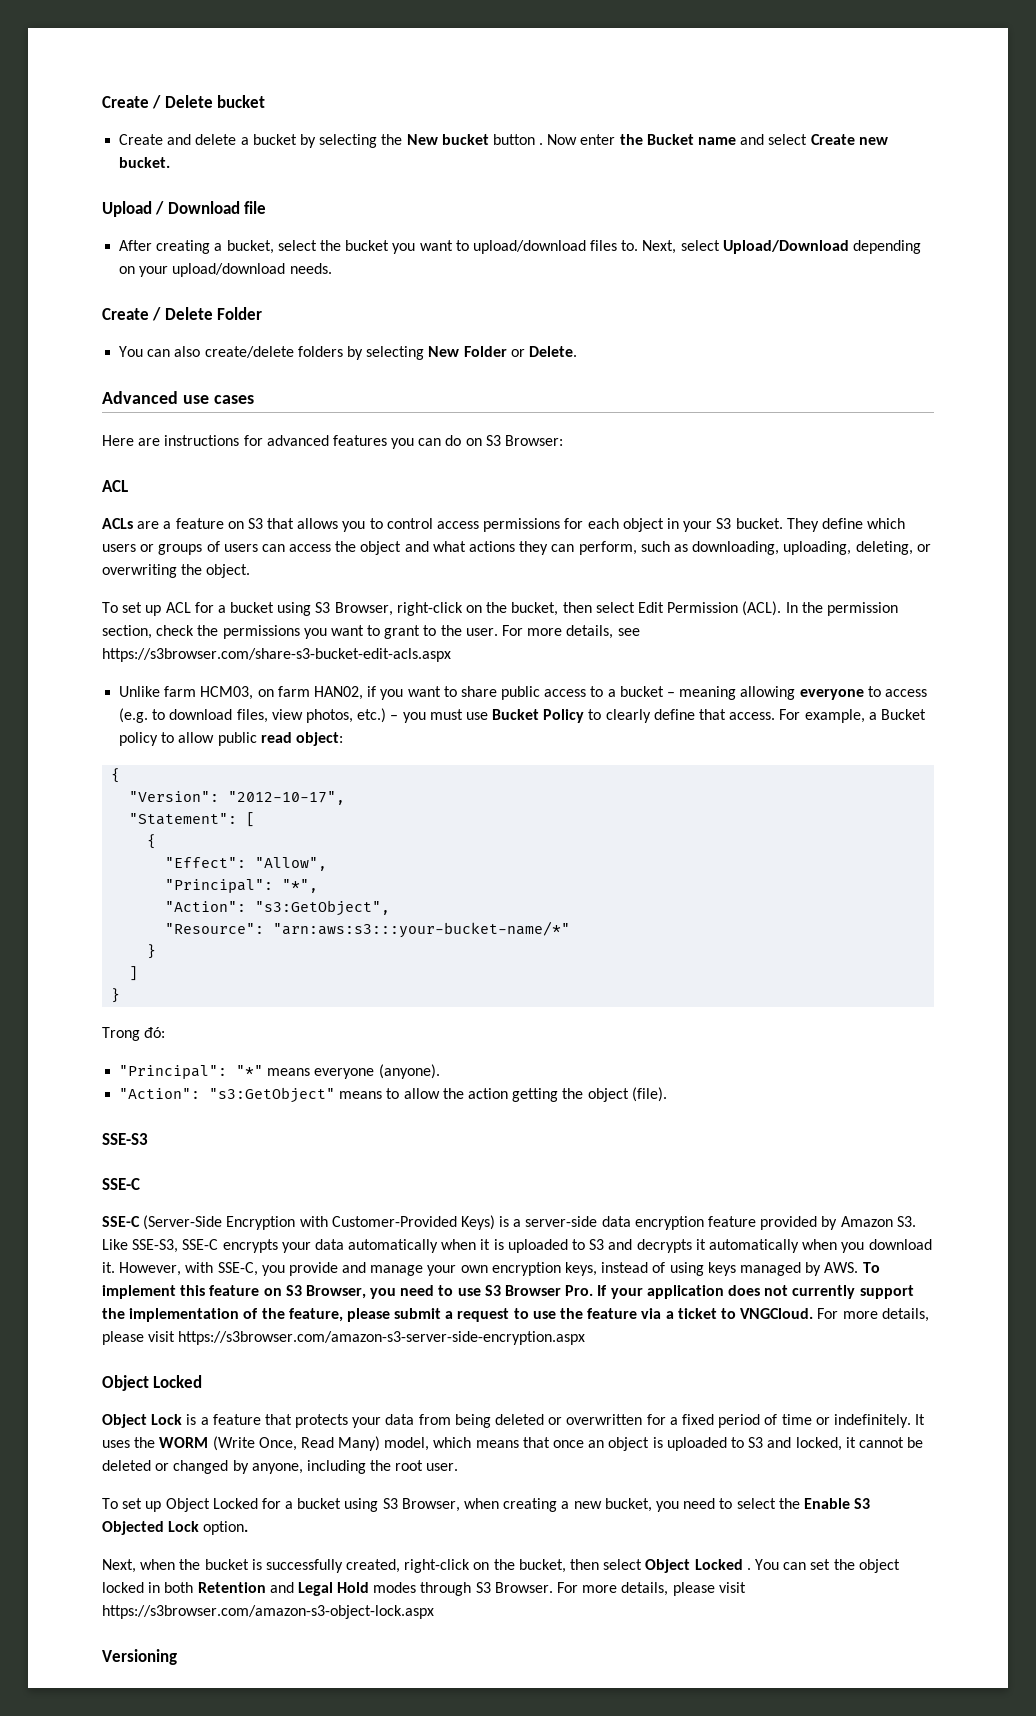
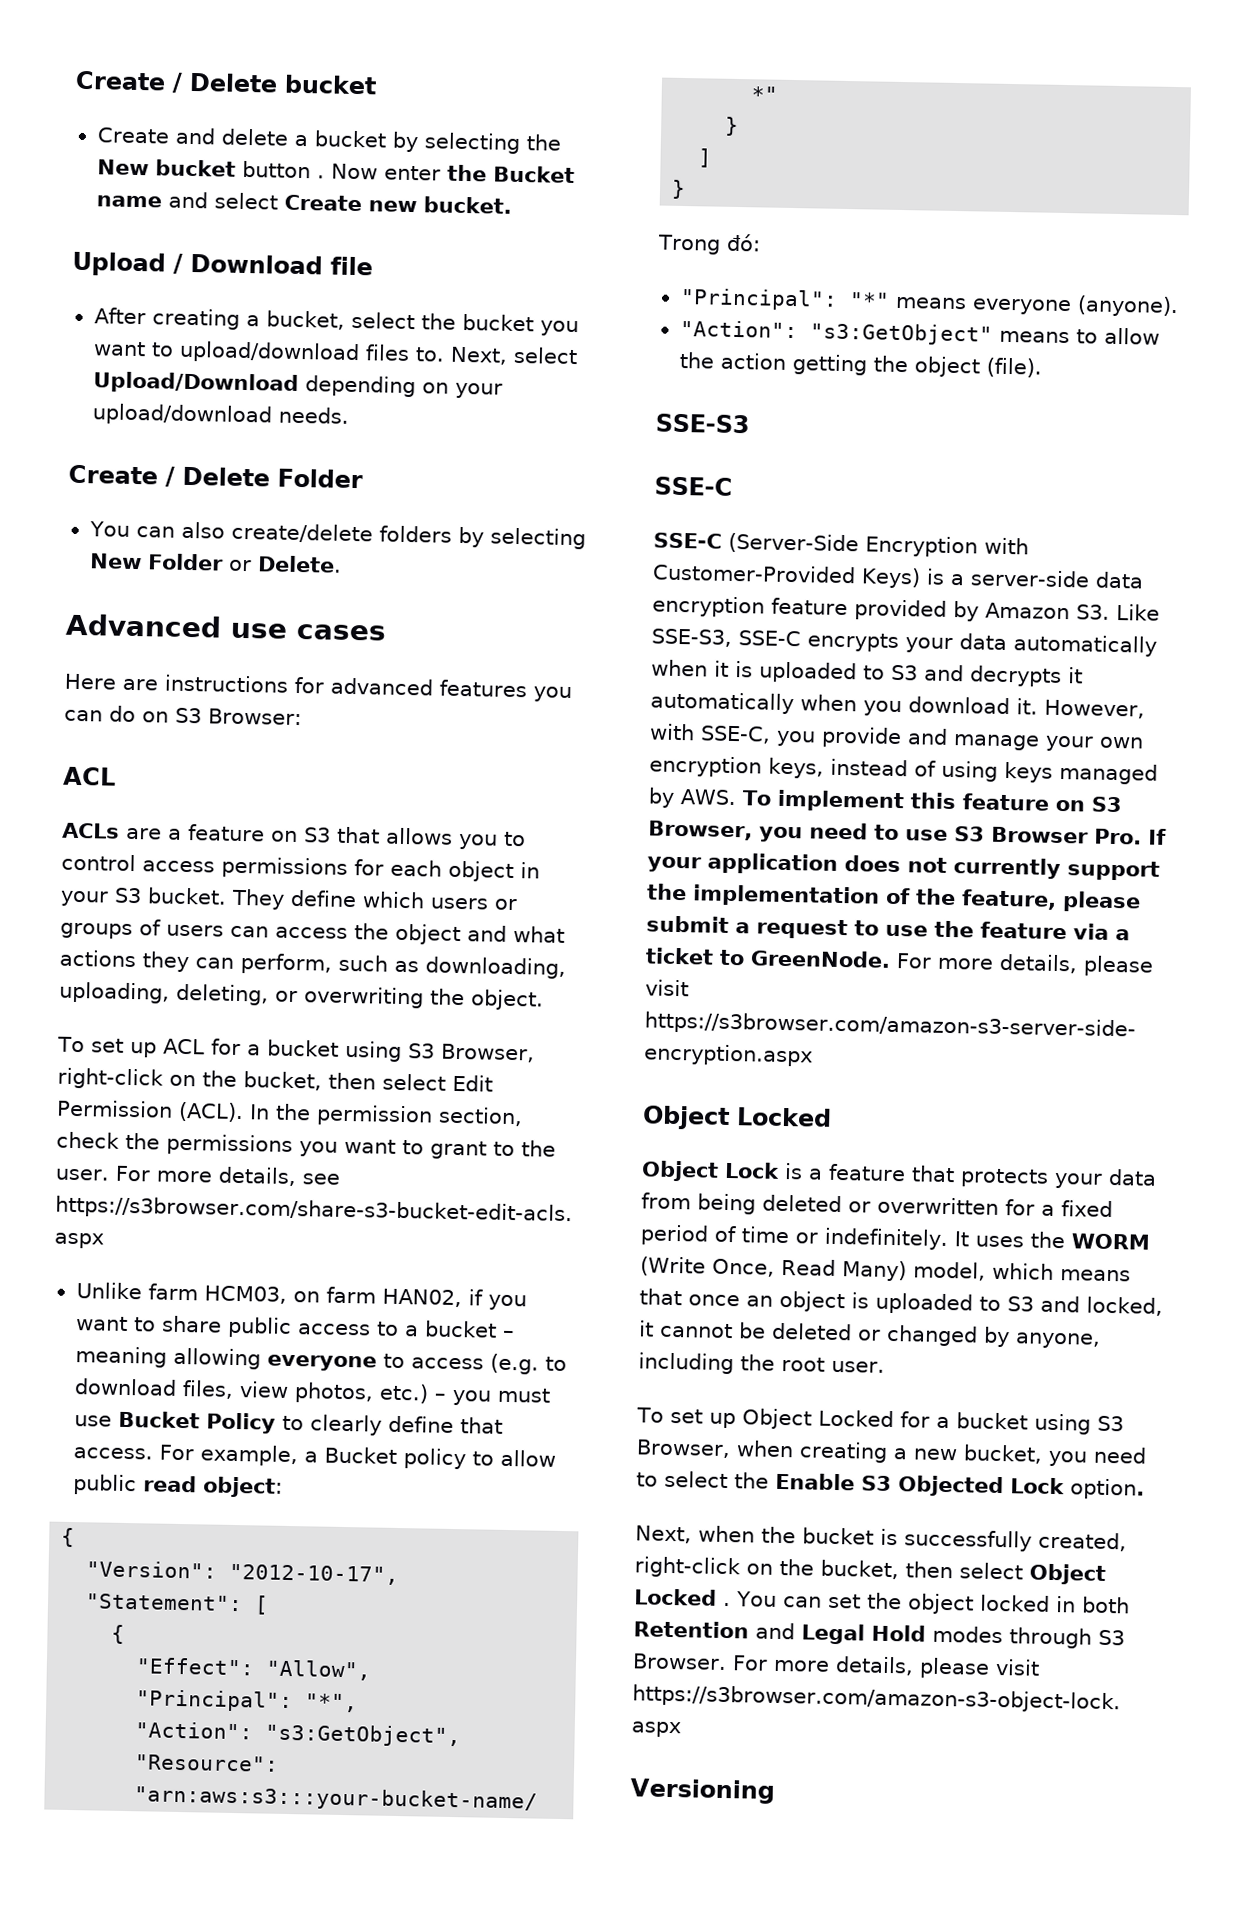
- However, with SSE-C, you provide and manage your own encryption keys, instead of using keys managed by AWS. To implement this feature on S3 Browser, you need to use S3 Browser Pro. If your application does not currently support the implementation of the feature, please submit a request to use the feature via a ticket to VNGCloud.
+ However, with SSE-C, you provide and manage your own encryption keys, instead of using keys managed by AWS. To implement this feature on S3 Browser, you need to use S3 Browser Pro. If your application does not currently support the implementation of the feature, please submit a request to use the feature via a ticket to GreenNode.

